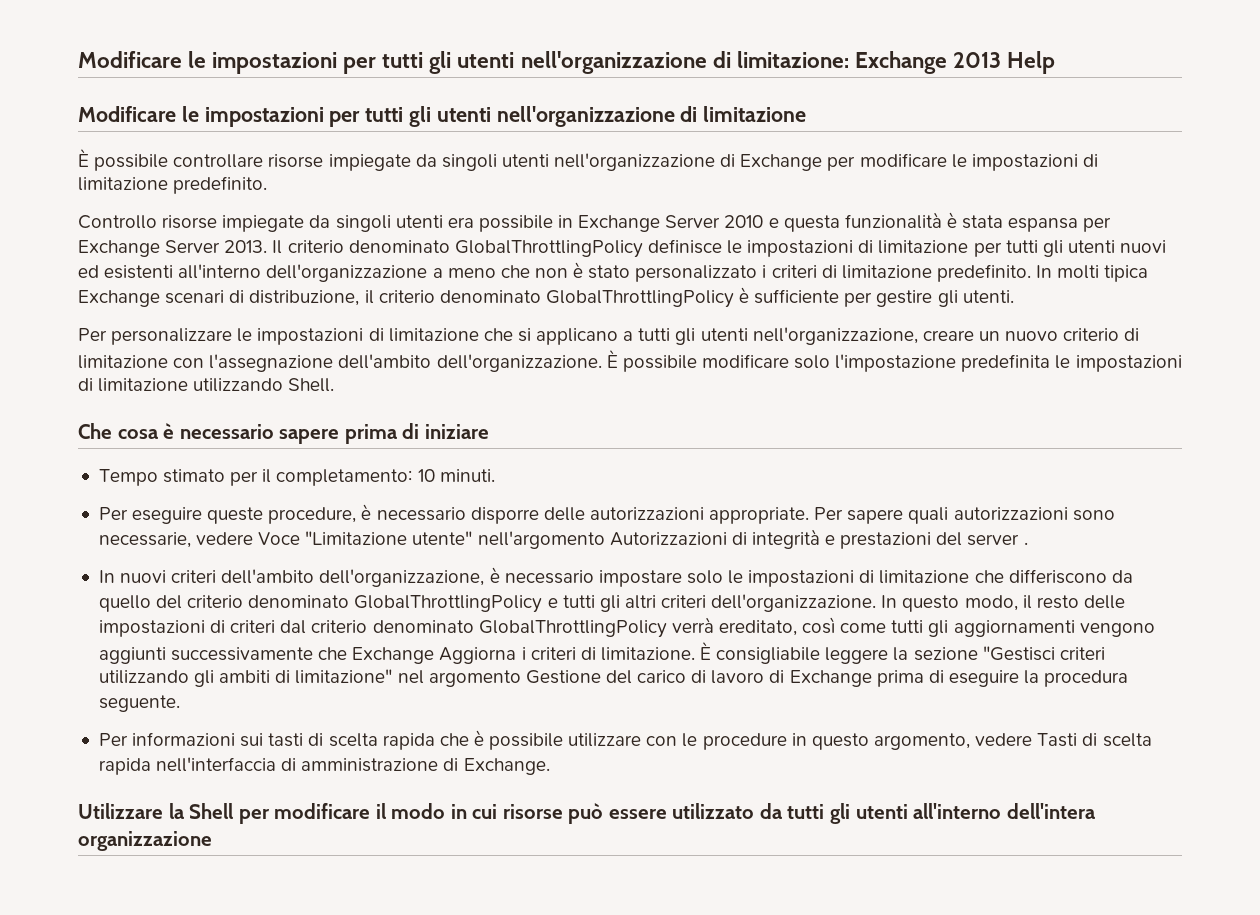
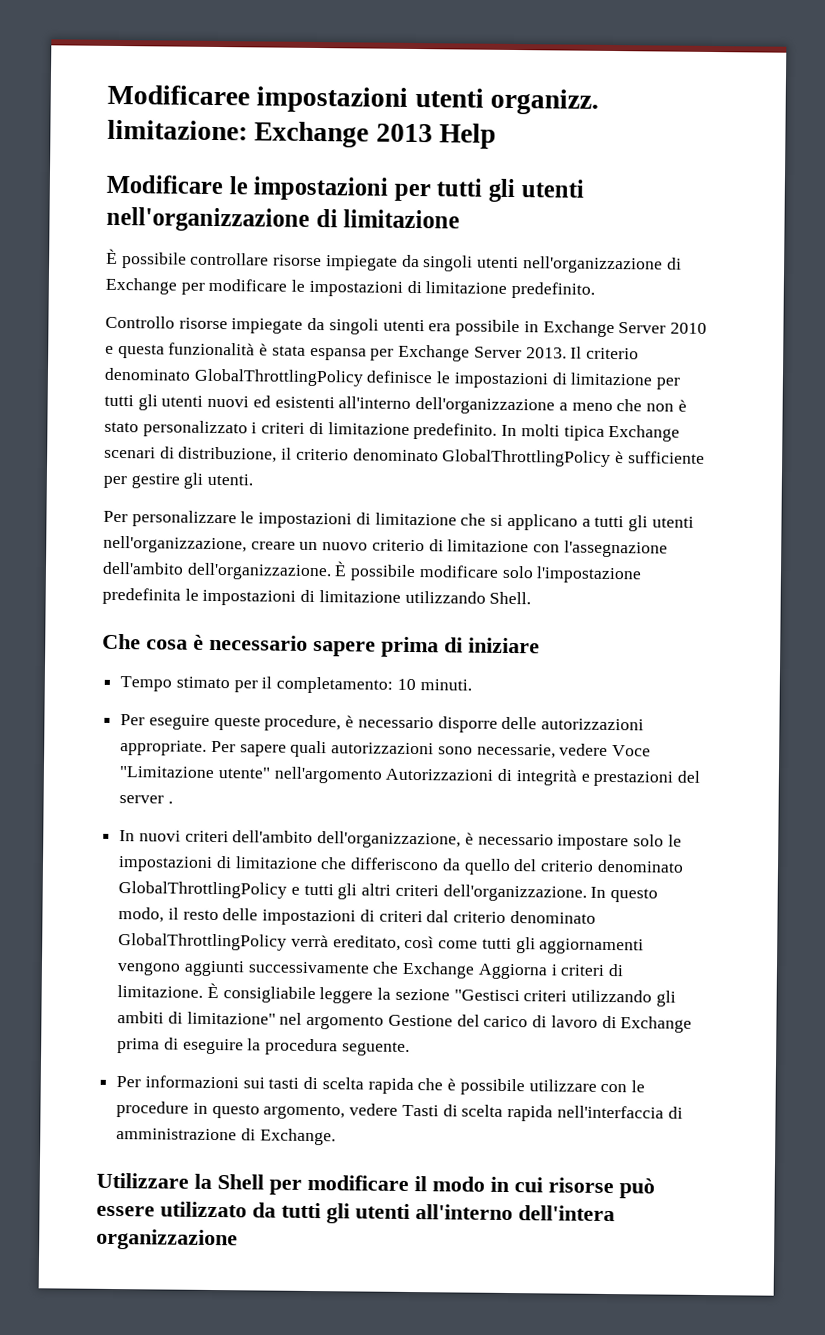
- Modificare le impostazioni per tutti gli utenti nell'organizzazione di limitazione: Exchange 2013 Help
+ Modificaree impostazioni utenti organizz. limitazione: Exchange 2013 Help

